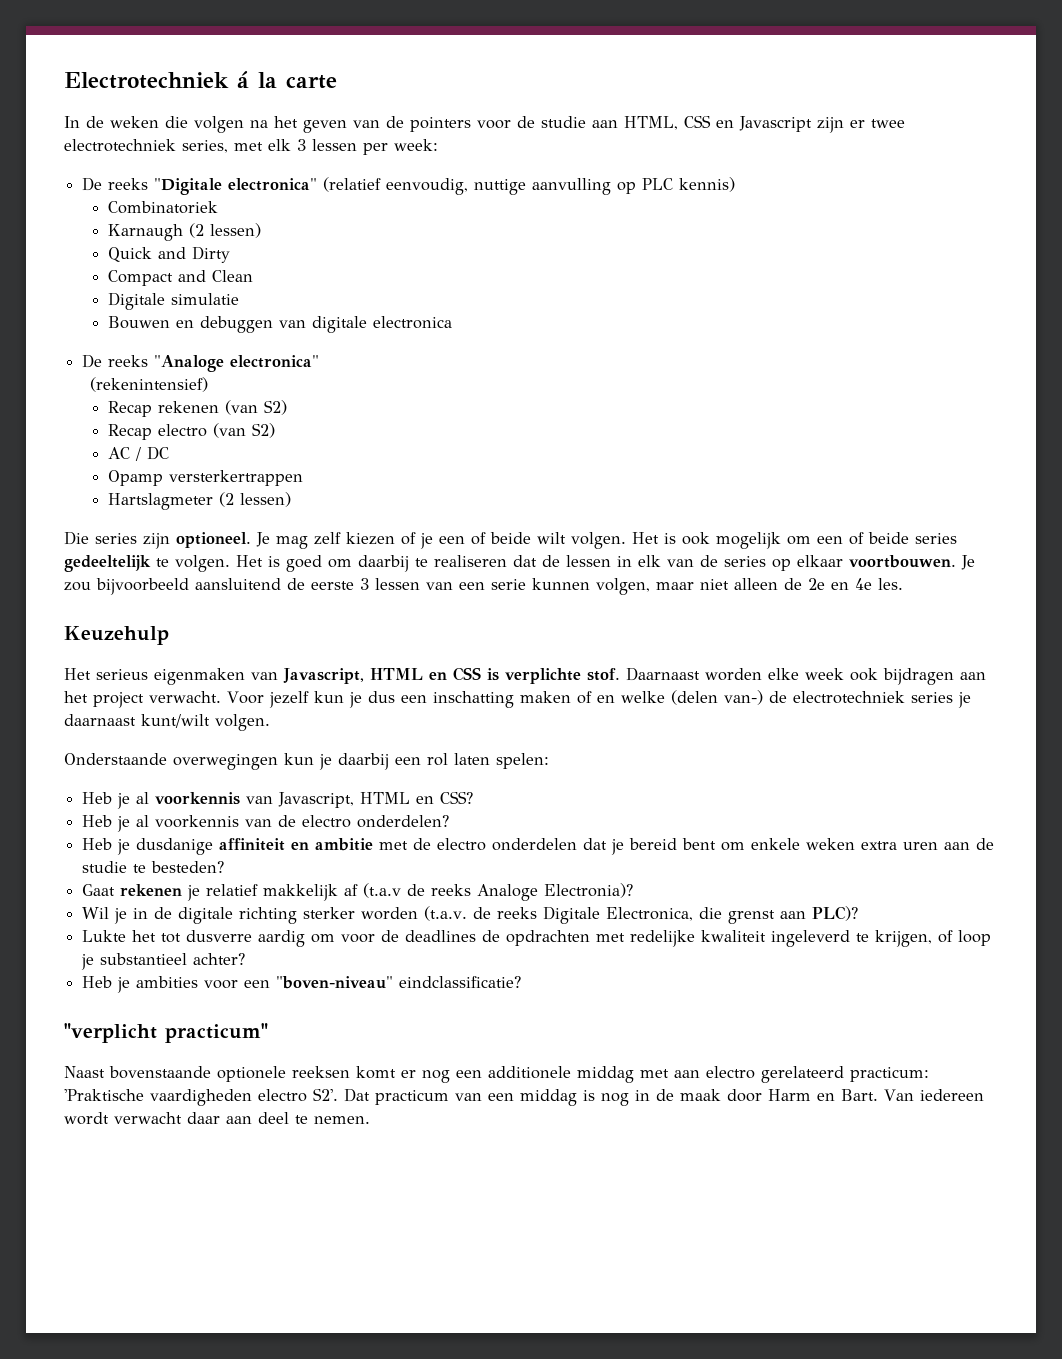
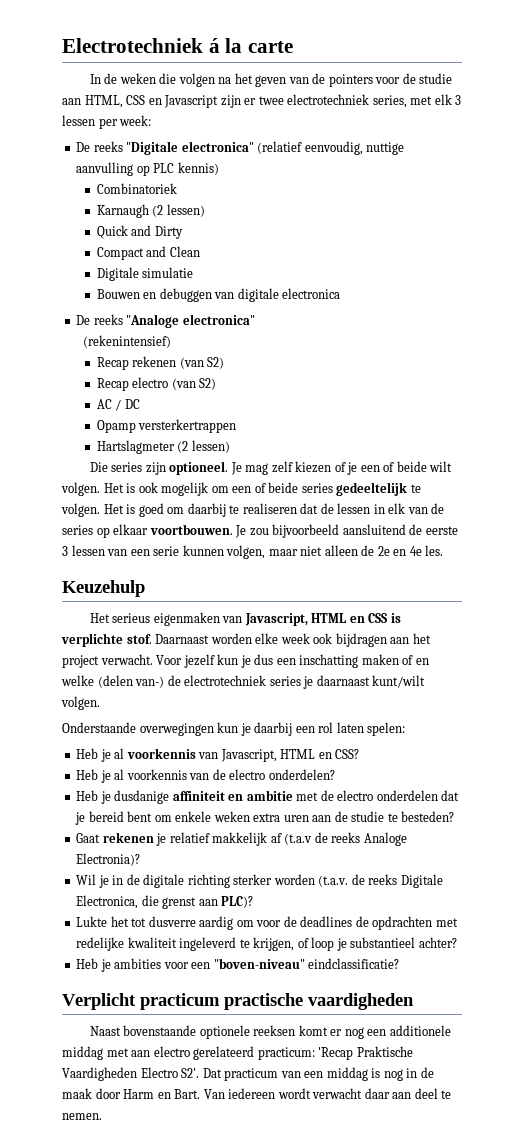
- "verplicht practicum"
+ Verplicht practicum practische vaardigheden
- Naast bovenstaande optionele reeksen komt er nog een additionele middag met aan electro gerelateerd practicum: 'Praktische vaardigheden electro S2'. Dat practicum van een middag is nog in de maak door Harm en Bart.
+ Naast bovenstaande optionele reeksen komt er nog een additionele middag met aan electro gerelateerd practicum: 'Recap Praktische Vaardigheden Electro S2'. Dat practicum van een middag is nog in de maak door Harm en Bart.

